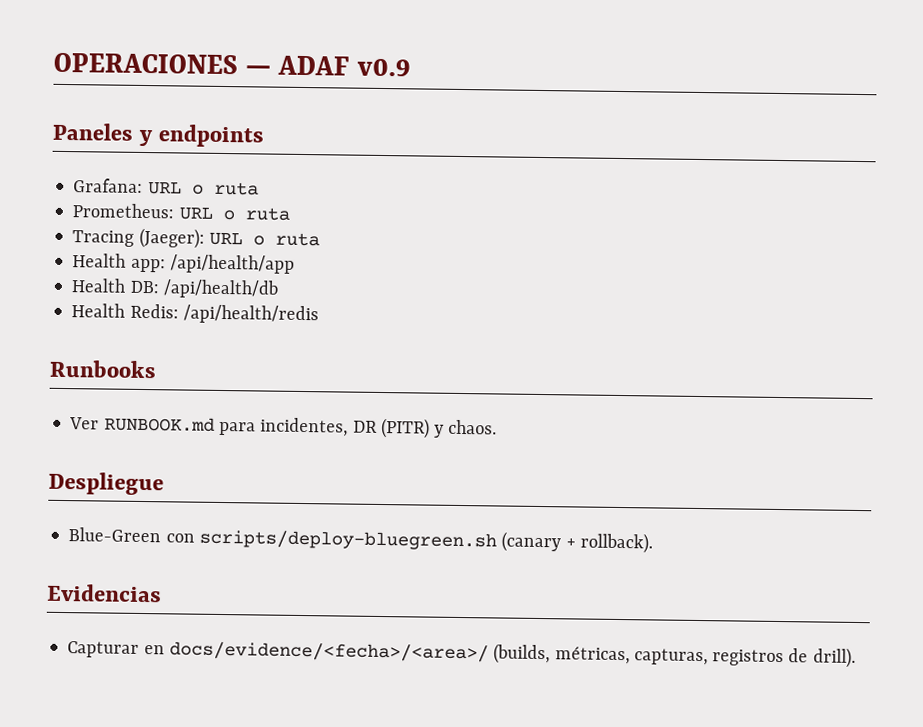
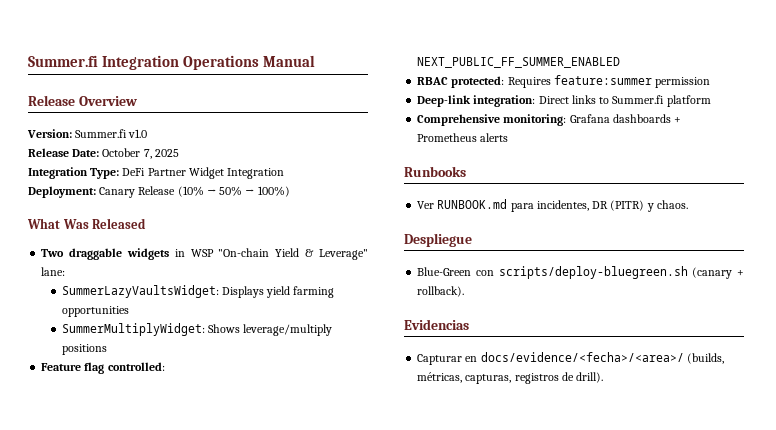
- OPERACIONES — ADAF v0.9
- Paneles y endpoints
- Grafana: URL o ruta
- Prometheus: URL o ruta
- Tracing (Jaeger): URL o ruta
- Health app: /api/health/app
- Health DB: /api/health/db
- Health Redis: /api/health/redis
+ Summer.fi Integration Operations Manual
+ Release Overview
+ Version: Summer.fi v1.0
+ Release Date: October 7, 2025
+ Integration Type: DeFi Partner Widget Integration
+ Deployment: Canary Release (10% → 50% → 100%)
+ What Was Released
+ Two draggable widgets in WSP "On-chain Yield & Leverage" lane:
+ SummerLazyVaultsWidget: Displays yield farming opportunities
+ SummerMultiplyWidget: Shows leverage/multiply positions
+ Feature flag controlled: NEXT_PUBLIC_FF_SUMMER_ENABLED
+ RBAC protected: Requires feature:summer permission
+ Deep-link integration: Direct links to Summer.fi platform
+ Comprehensive monitoring: Grafana dashboards + Prometheus alerts

